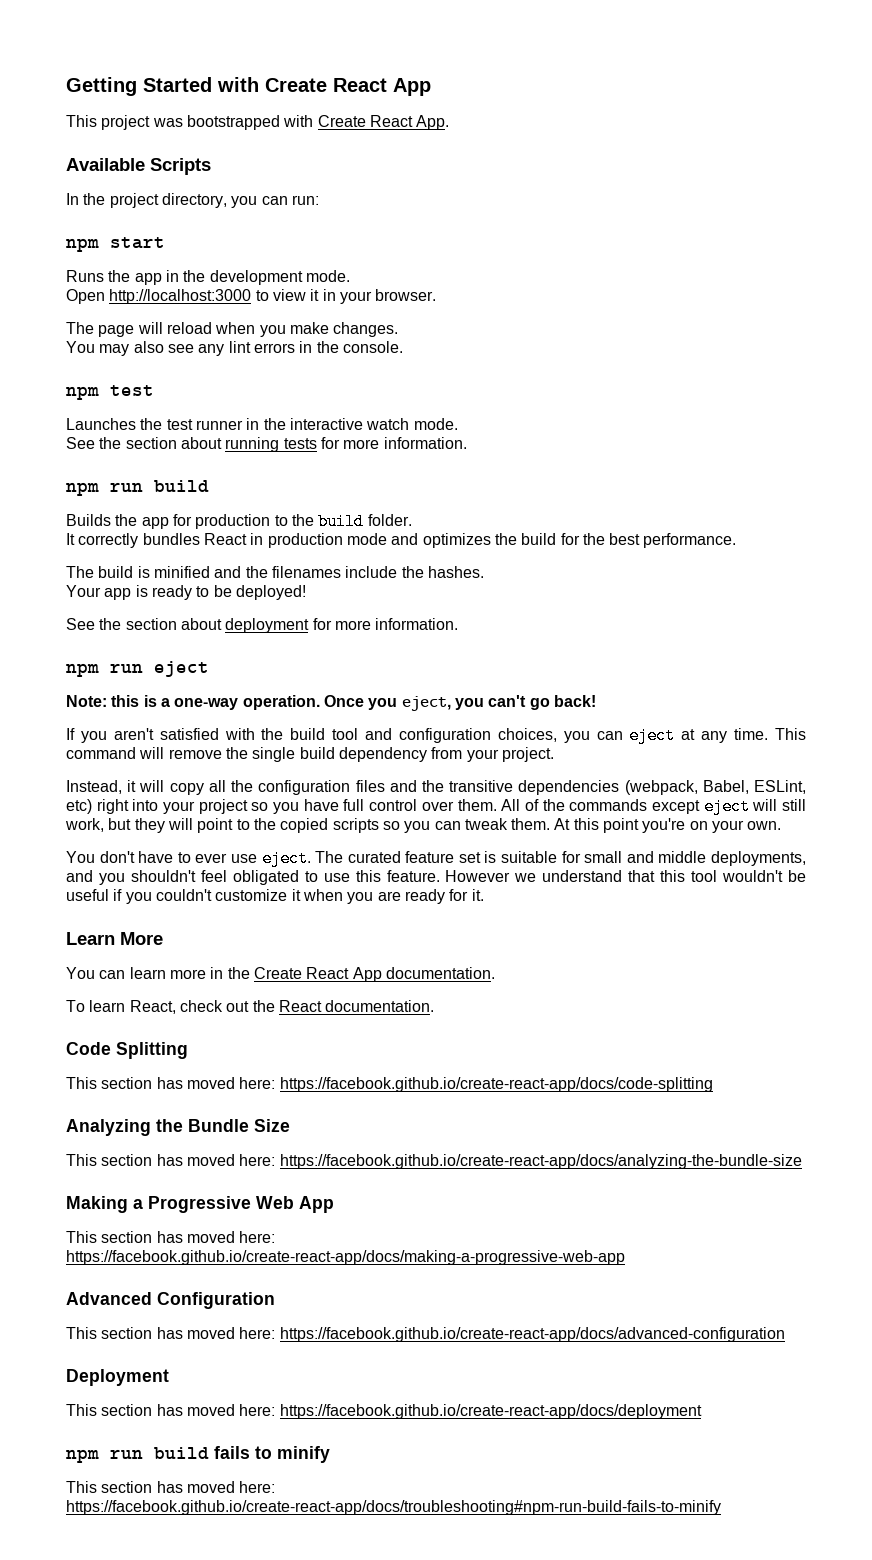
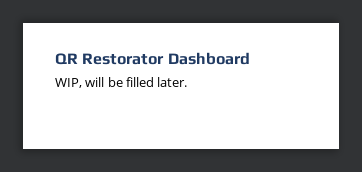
- Getting Started with Create React App
- This project was bootstrapped with Create React App.
- Available Scripts
- In the project directory, you can run:
- npm start
- Runs the app in the development mode.
- Open http://localhost:3000 to view it in your browser.
- The page will reload when you make changes.
- You may also see any lint errors in the console.
- npm test
- Launches the test runner in the interactive watch mode.
- See the section about running tests for more information.
- npm run build
- Builds the app for production to the build folder.
- It correctly bundles React in production mode and optimizes the build for the best performance.
- The build is minified and the filenames include the hashes.
- Your app is ready to be deployed!
- See the section about deployment for more information.
- npm run eject
- Note: this is a one-way operation. Once you eject, you can't go back!
- If you aren't satisfied with the build tool and configuration choices, you can eject at any time. This command will remove the single build dependency from your project.
- Instead, it will copy all the configuration files and the transitive dependencies (webpack, Babel, ESLint, etc) right into your project so you have full control over them. All of the commands except eject will still work, but they will point to the copied scripts so you can tweak them. At this point you're on your own.
- You don't have to ever use eject. The curated feature set is suitable for small and middle deployments, and you shouldn't feel obligated to use this feature. However we understand that this tool wouldn't be useful if you couldn't customize it when you are ready for it.
- Learn More
- You can learn more in the Create React App documentation.
- To learn React, check out the React documentation.
- Code Splitting
- This section has moved here: https://facebook.github.io/create-react-app/docs/code-splitting
- Analyzing the Bundle Size
- This section has moved here: https://facebook.github.io/create-react-app/docs/analyzing-the-bundle-size
- Making a Progressive Web App
- This section has moved here: https://facebook.github.io/create-react-app/docs/making-a-progressive-web-app
- Advanced Configuration
- This section has moved here: https://facebook.github.io/create-react-app/docs/advanced-configuration
- Deployment
- This section has moved here: https://facebook.github.io/create-react-app/docs/deployment
- npm run build fails to minify
- This section has moved here: https://facebook.github.io/create-react-app/docs/troubleshooting#npm-run-build-fails-to-minify
+ QR Restorator Dashboard
+ WIP, will be filled later.

